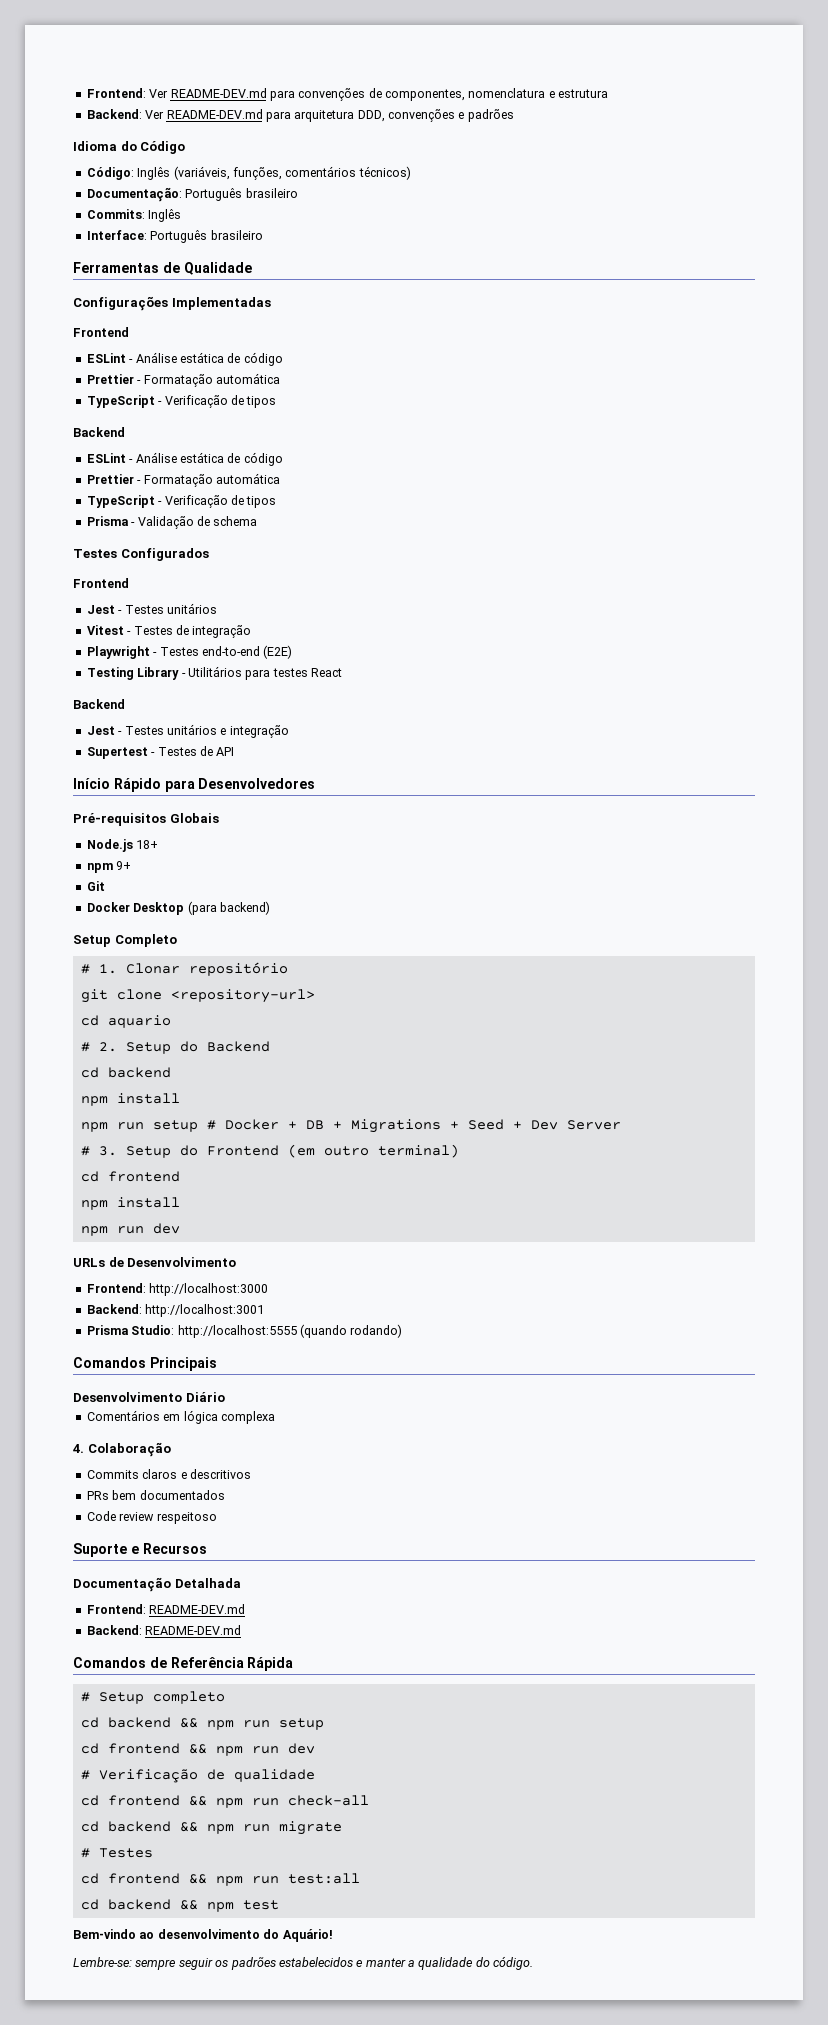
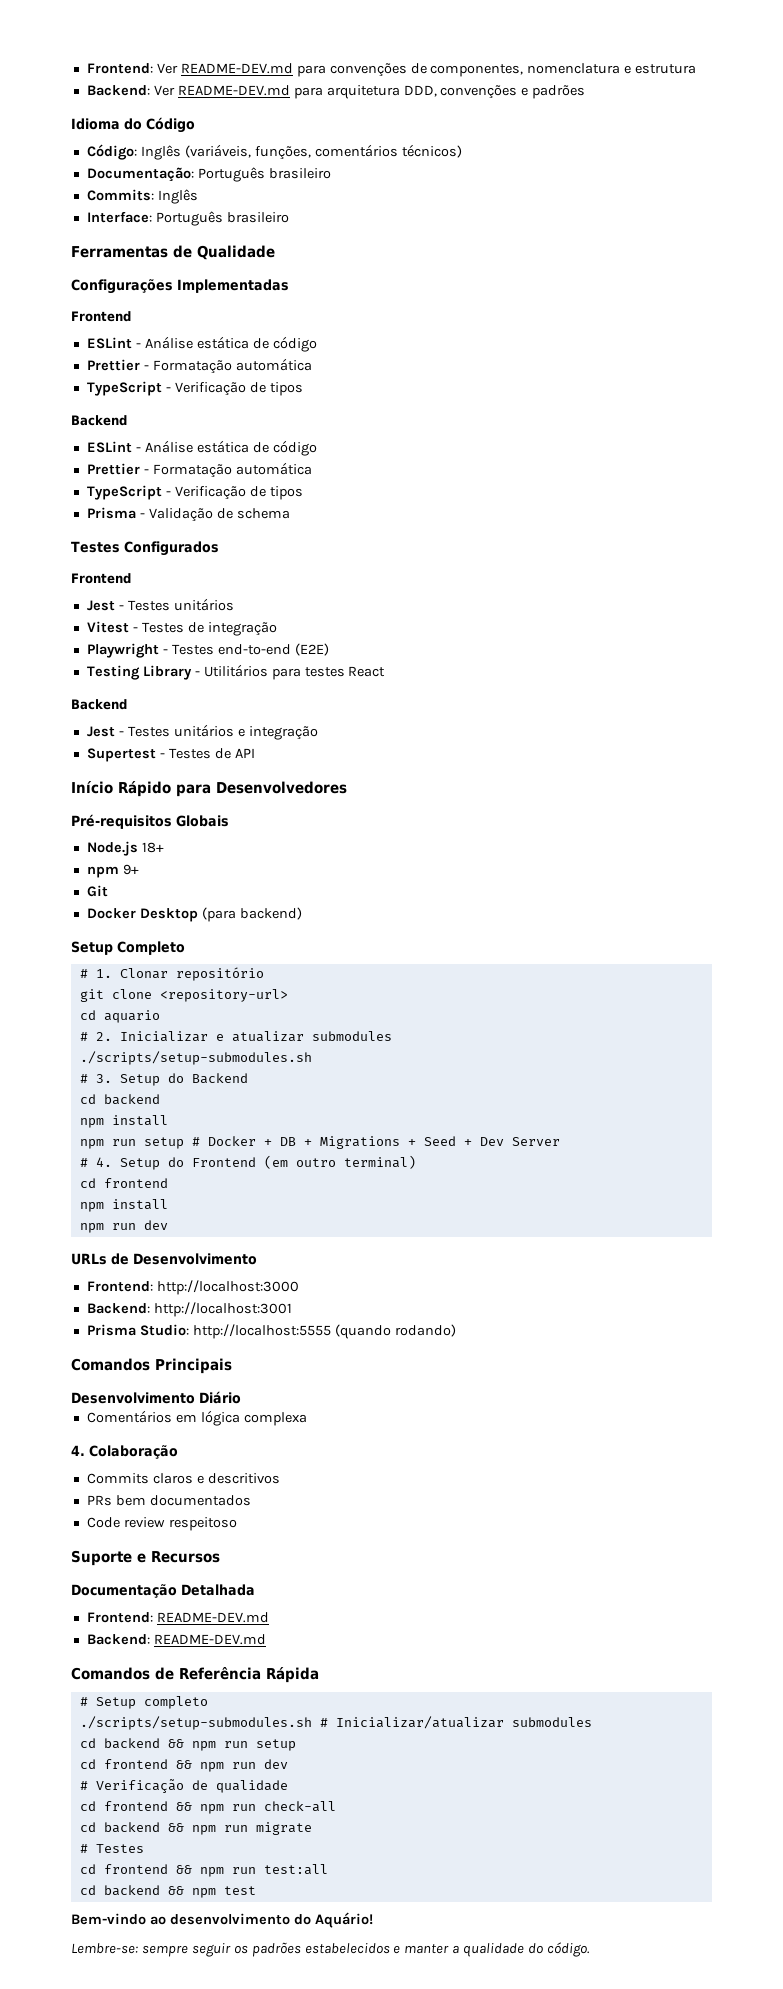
- # 2. Setup do Backend
+ # 2. Inicializar e atualizar submodules
+ ./scripts/setup-submodules.sh
+ # 3. Setup do Backend
- # 3. Setup do Frontend (em outro terminal)
+ # 4. Setup do Frontend (em outro terminal)
+ ./scripts/setup-submodules.sh # Inicializar/atualizar submodules

